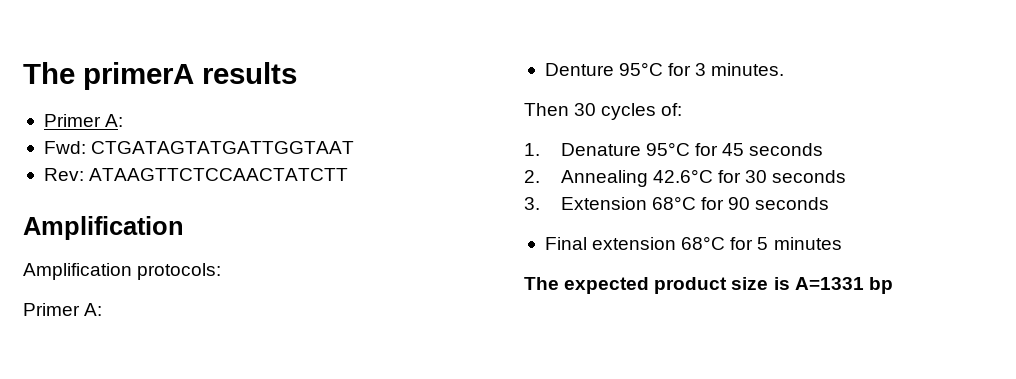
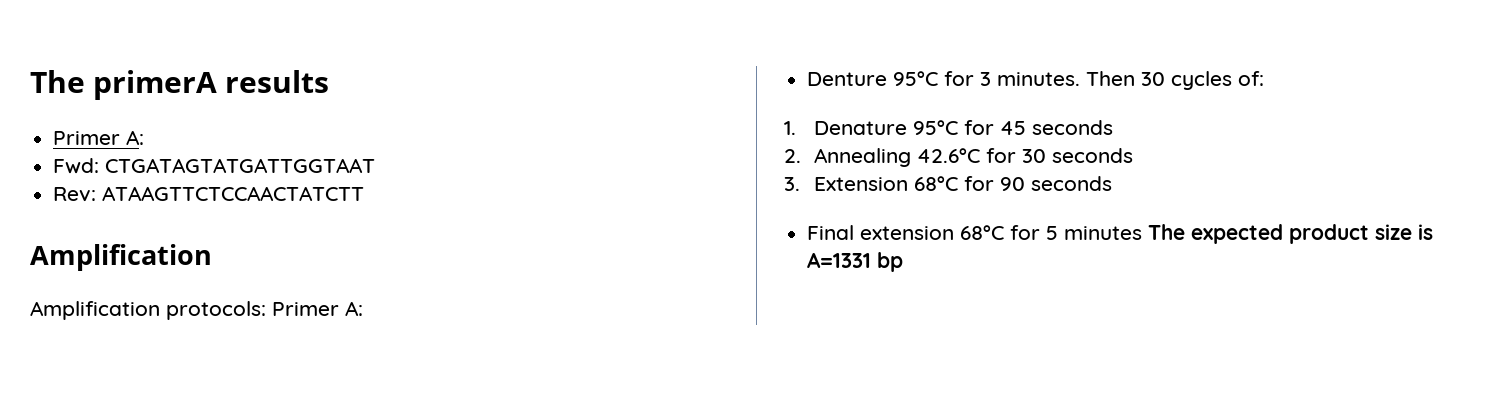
- Amplification protocols:
- Primer A:
+ Amplification protocols: Primer A:
- Denture 95°C for 3 minutes.
- Then 30 cycles of:
+ Denture 95°C for 3 minutes. Then 30 cycles of:
- Final extension 68°C for 5 minutes
- The expected product size is A=1331 bp
+ Final extension 68°C for 5 minutes The expected product size is A=1331 bp

